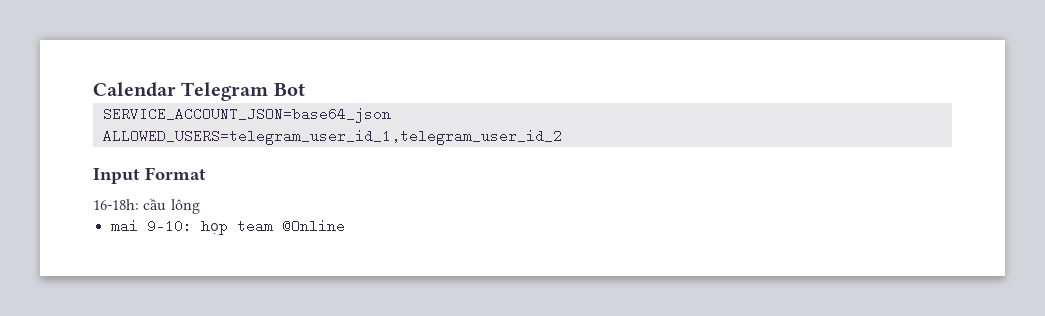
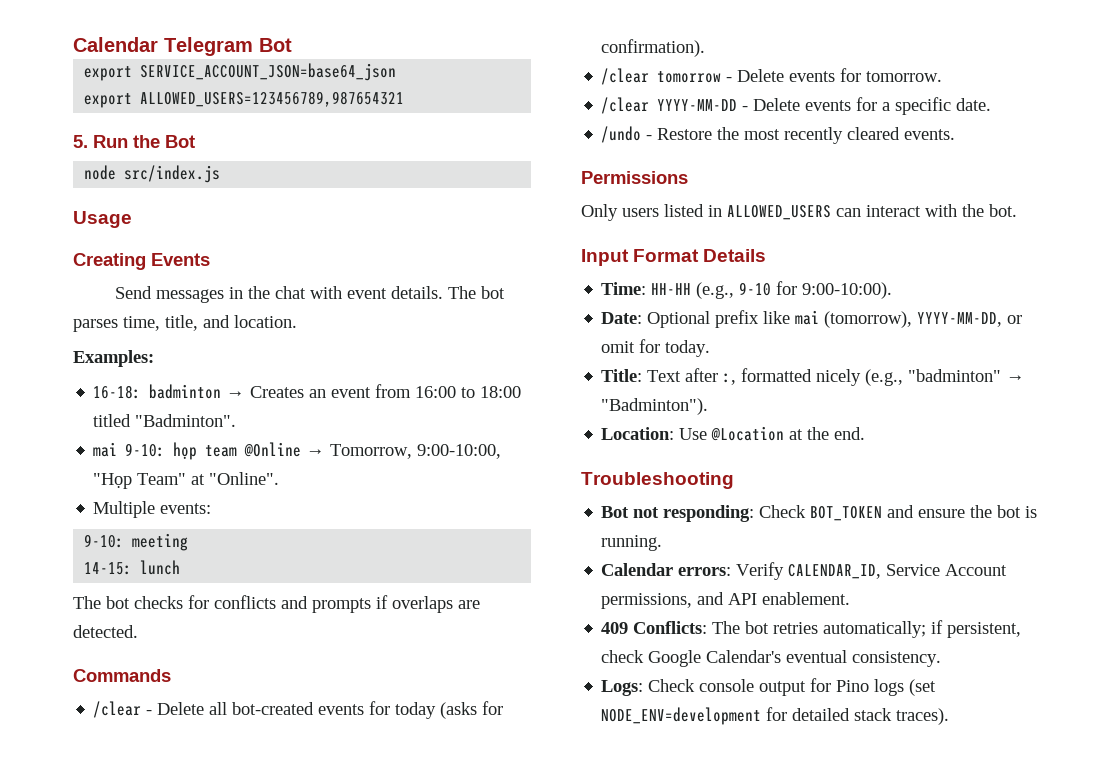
- SERVICE_ACCOUNT_JSON=base64_json
+ export SERVICE_ACCOUNT_JSON=base64_json
- ALLOWED_USERS=telegram_user_id_1,telegram_user_id_2
- Input Format
- 16-18h: cầu lông
+ export ALLOWED_USERS=123456789,987654321
+ 5. Run the Bot
+ node src/index.js
+ Usage
+ Creating Events
+ Send messages in the chat with event details. The bot parses time, title, and location.
+ Examples:
+ 16-18: badminton → Creates an event from 16:00 to 18:00 titled "Badminton".
- mai 9-10: họp team @Online
+ mai 9-10: họp team @Online → Tomorrow, 9:00-10:00, "Họp Team" at "Online".
+ Multiple events:
+ 9-10: meeting
+ 14-15: lunch
+ The bot checks for conflicts and prompts if overlaps are detected.
+ Commands
+ /clear - Delete all bot-created events for today (asks for confirmation).
+ /clear tomorrow - Delete events for tomorrow.
+ /clear YYYY-MM-DD - Delete events for a specific date.
+ /undo - Restore the most recently cleared events.
+ Permissions
+ Only users listed in ALLOWED_USERS can interact with the bot.
+ Input Format Details
+ Time: HH-HH (e.g., 9-10 for 9:00-10:00).
+ Date: Optional prefix like mai (tomorrow), YYYY-MM-DD, or omit for today.
+ Title: Text after :, formatted nicely (e.g., "badminton" → "Badminton").
+ Location: Use @Location at the end.
+ Troubleshooting
+ Bot not responding: Check BOT_TOKEN and ensure the bot is running.
+ Calendar errors: Verify CALENDAR_ID, Service Account permissions, and API enablement.
+ 409 Conflicts: The bot retries automatically; if persistent, check Google Calendar's eventual consistency.
+ Logs: Check console output for Pino logs (set NODE_ENV=development for detailed stack traces).

